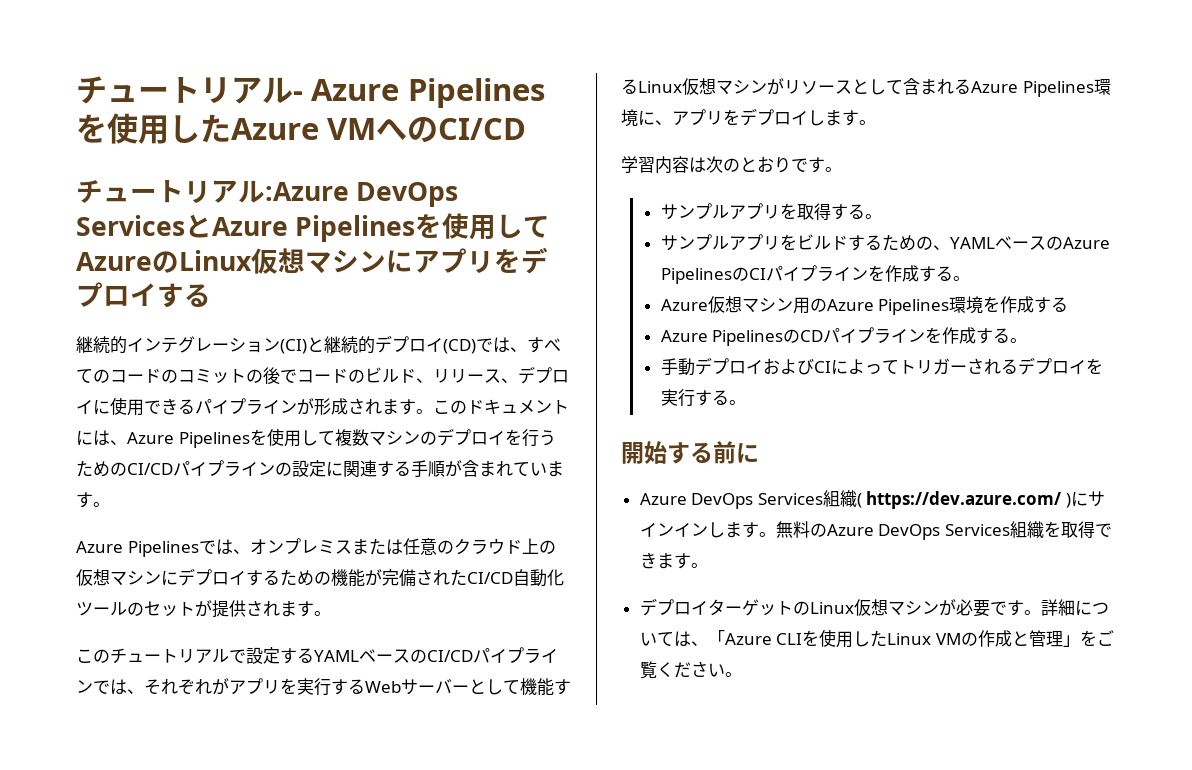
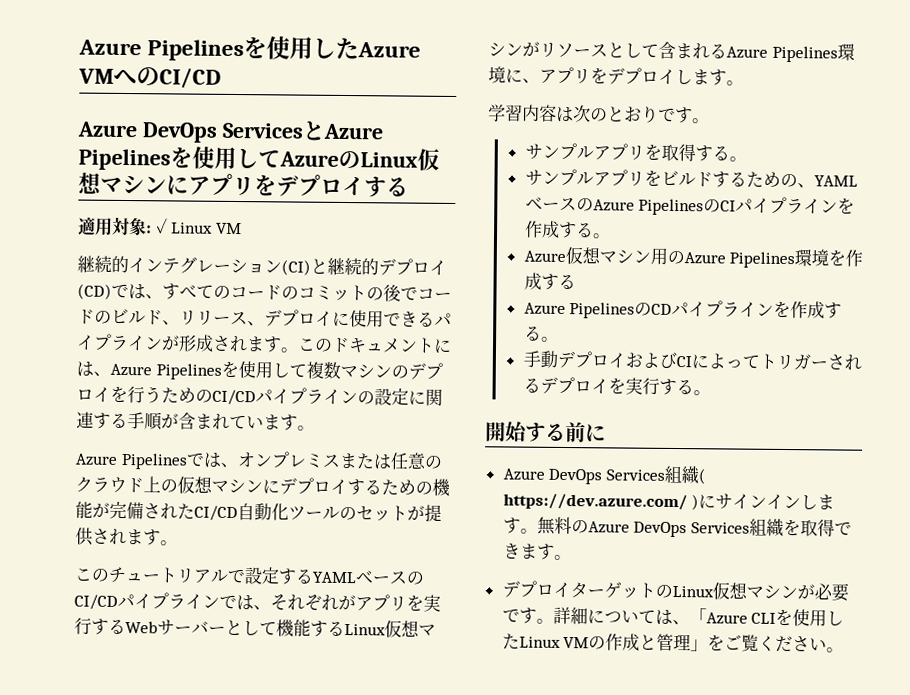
- チュートリアル- Azure Pipelinesを使用したAzure VMへのCI/CD
+ Azure Pipelinesを使用したAzure VMへのCI/CD
- チュートリアル:Azure DevOps ServicesとAzure Pipelinesを使用してAzureのLinux仮想マシンにアプリをデプロイする
+ Azure DevOps ServicesとAzure Pipelinesを使用してAzureのLinux仮想マシンにアプリをデプロイする
+ 適用対象: ✓ Linux VM

